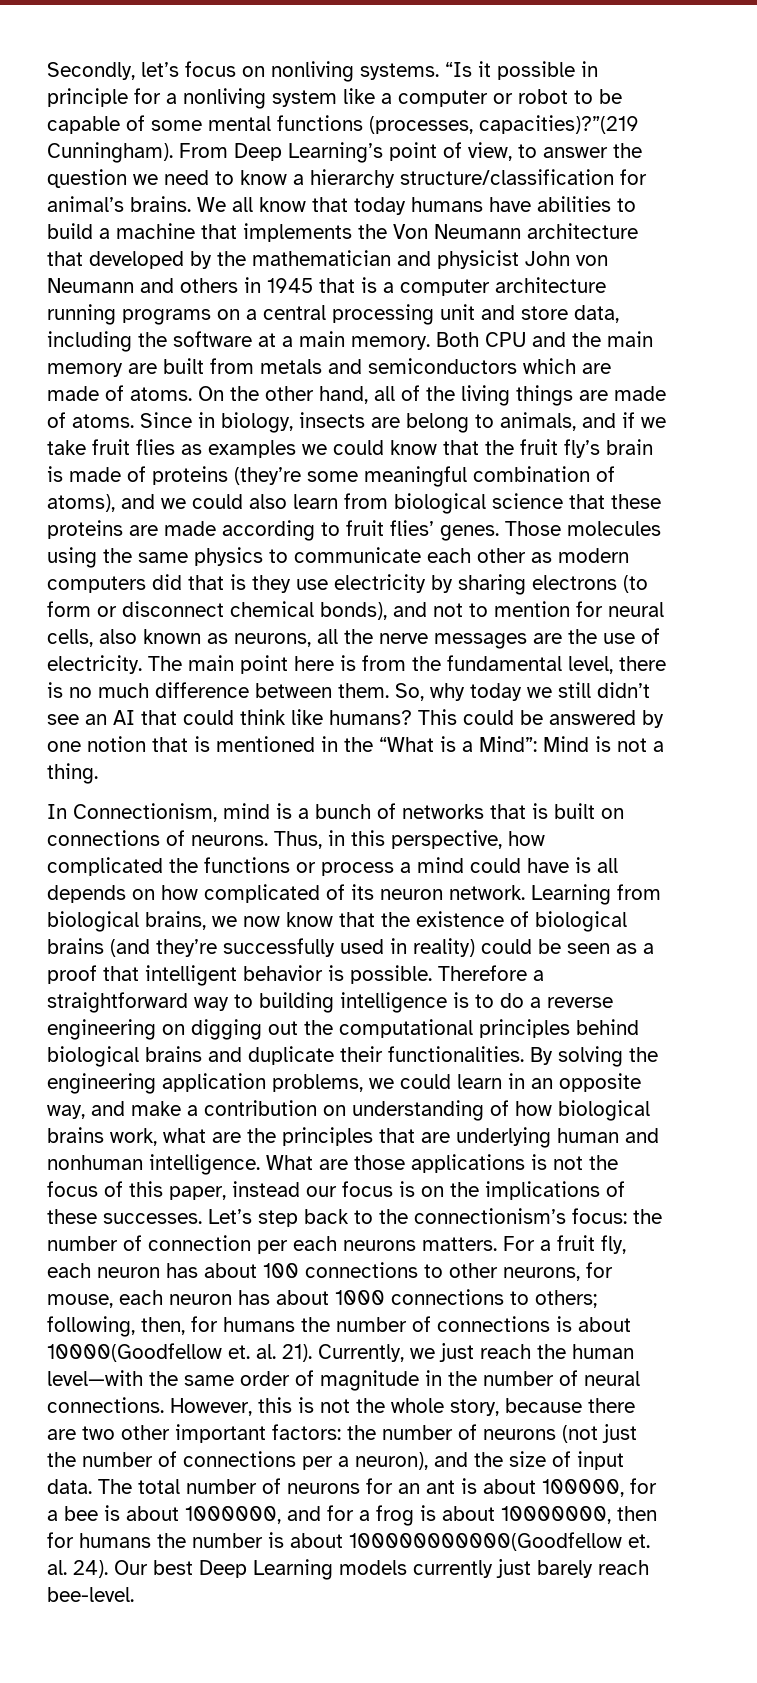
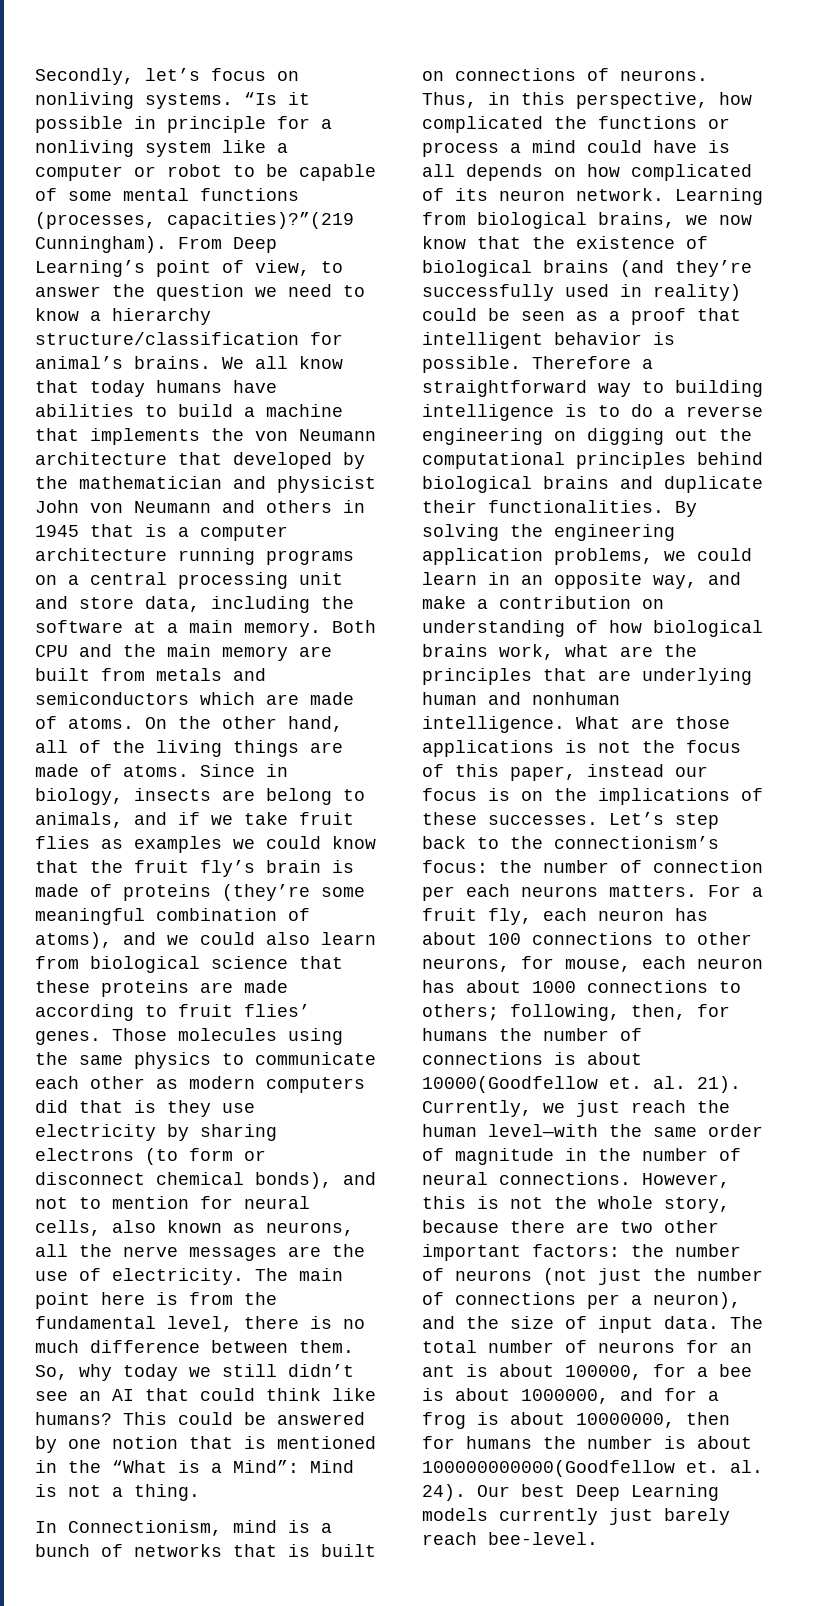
- We all know that today humans have abilities to build a machine that implements the Von Neumann architecture that developed by the mathematician and physicist John von Neumann and others in 1945 that is a computer architecture running programs on a central processing unit and store data, including the software at a main memory.
+ We all know that today humans have abilities to build a machine that implements the von Neumann architecture that developed by the mathematician and physicist John von Neumann and others in 1945 that is a computer architecture running programs on a central processing unit and store data, including the software at a main memory.

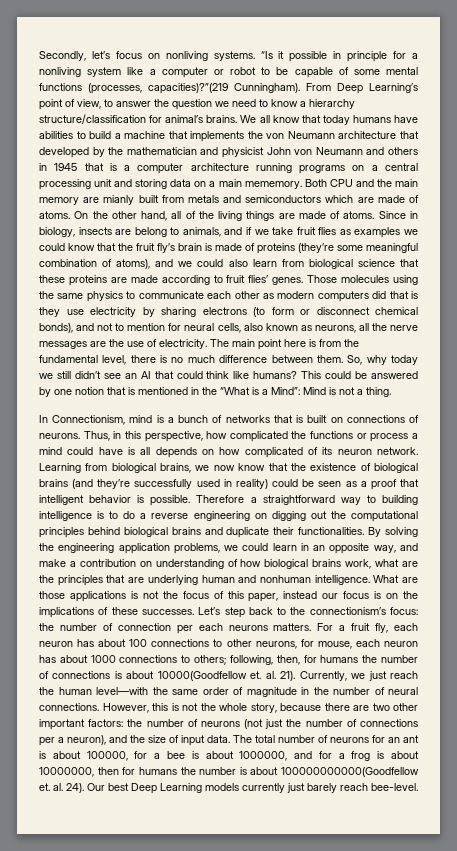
- We all know that today humans have abilities to build a machine that implements the von Neumann architecture that developed by the mathematician and physicist John von Neumann and others in 1945 that is a computer architecture running programs on a central processing unit and store data, including the software at a main memory.
+ We all know that today humans have abilities to build a machine that implements the von Neumann architecture that developed by the mathematician and physicist John von Neumann and others in 1945 that is a computer architecture running programs on a central processing unit and storing data on a main mememory.
- Both CPU and the main memory are built from metals and semiconductors which are made of atoms.
+ Both CPU and the main memory are mianly built from metals and semiconductors which are made of atoms.

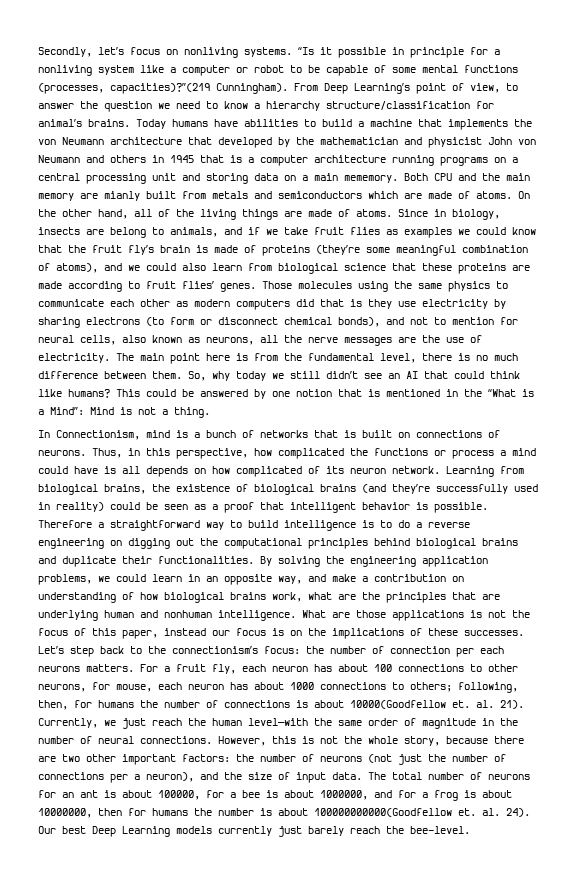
- We all know that today humans have abilities to build a machine that implements the von Neumann architecture that developed by the mathematician and physicist John von Neumann and others in 1945 that is a computer architecture running programs on a central processing unit and storing data on a main mememory.
+ Today humans have abilities to build a machine that implements the von Neumann architecture that developed by the mathematician and physicist John von Neumann and others in 1945 that is a computer architecture running programs on a central processing unit and storing data on a main mememory.
- Learning from biological brains, we now know that the existence of biological brains (and they’re successfully used in reality) could be seen as a proof that intelligent behavior is possible.
+ Learning from biological brains, the existence of biological brains (and they’re successfully used in reality) could be seen as a proof that intelligent behavior is possible.
- Therefore a straightforward way to building intelligence is to do a reverse engineering on digging out the computational principles behind biological brains and duplicate their functionalities.
+ Therefore a straightforward way to build intelligence is to do a reverse engineering on digging out the computational principles behind biological brains and duplicate their functionalities.
- Our best Deep Learning models currently just barely reach bee-level.
+ Our best Deep Learning models currently just barely reach the bee-level.

